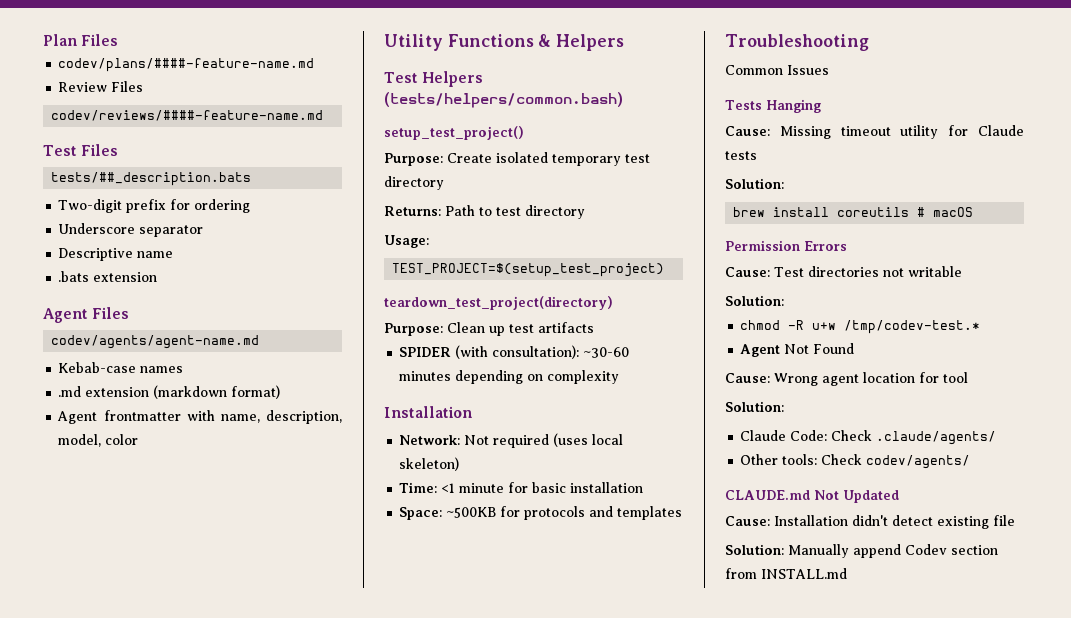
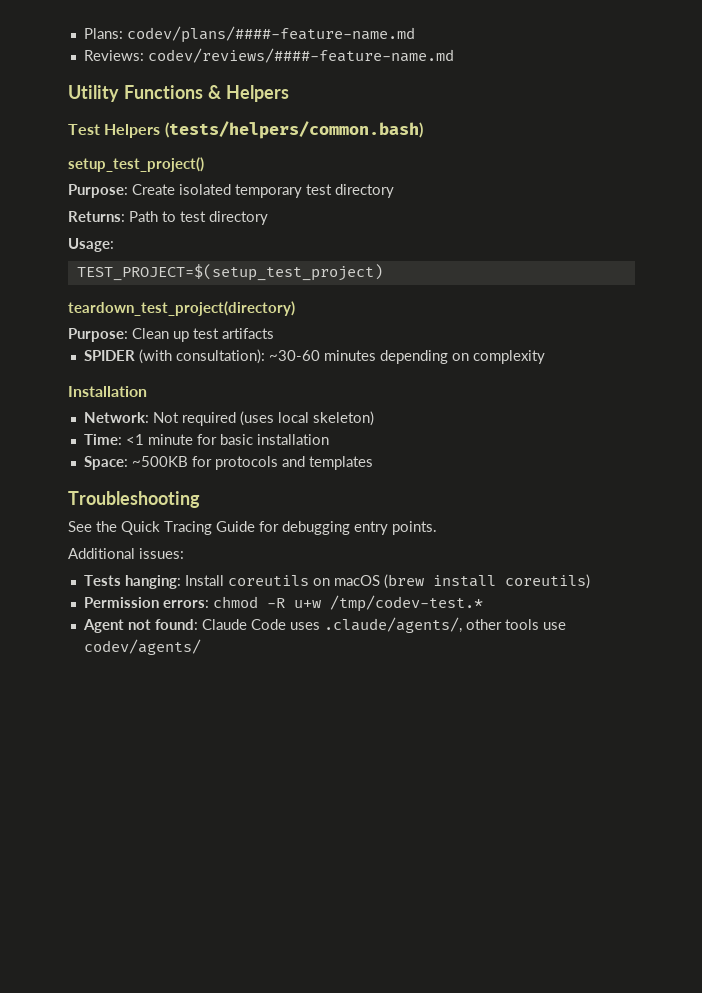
- Plan Files
- codev/plans/####-feature-name.md
+ Plans: codev/plans/####-feature-name.md
- Review Files
- codev/reviews/####-feature-name.md
+ Reviews: codev/reviews/####-feature-name.md
- Test Files
- tests/##_description.bats
- Two-digit prefix for ordering
- Underscore separator
- Descriptive name
- .bats extension
- Agent Files
- codev/agents/agent-name.md
- Kebab-case names
- .md extension (markdown format)
- Agent frontmatter with name, description, model, color
- Common Issues
- Tests Hanging
- Cause: Missing timeout utility for Claude tests
- Solution:
- brew install coreutils # macOS
- Permission Errors
- Cause: Test directories not writable
- Solution:
- chmod -R u+w /tmp/codev-test.*
+ See the Quick Tracing Guide for debugging entry points.
+ Additional issues:
+ Tests hanging: Install coreutils on macOS (brew install coreutils)
+ Permission errors: chmod -R u+w /tmp/codev-test.*
- Agent Not Found
- Cause: Wrong agent location for tool
- Solution:
- Claude Code: Check .claude/agents/
- Other tools: Check codev/agents/
- CLAUDE.md Not Updated
- Cause: Installation didn't detect existing file
- Solution: Manually append Codev section from INSTALL.md
+ Agent not found: Claude Code uses .claude/agents/, other tools use codev/agents/

